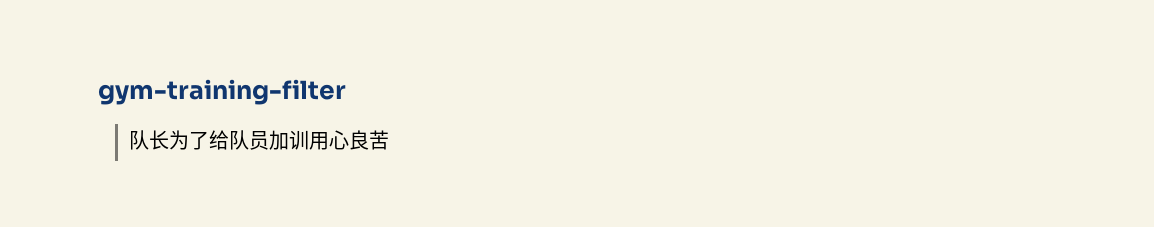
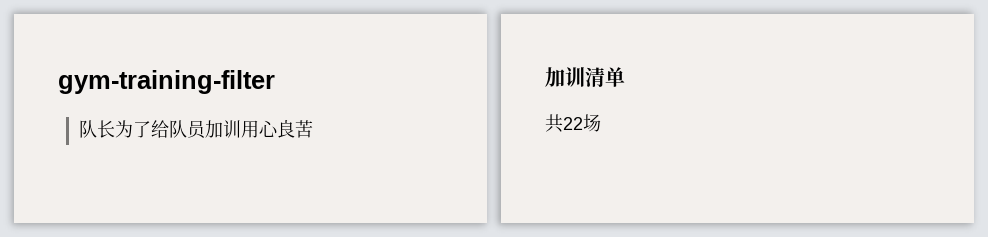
+ 加训清单
+ 共22场

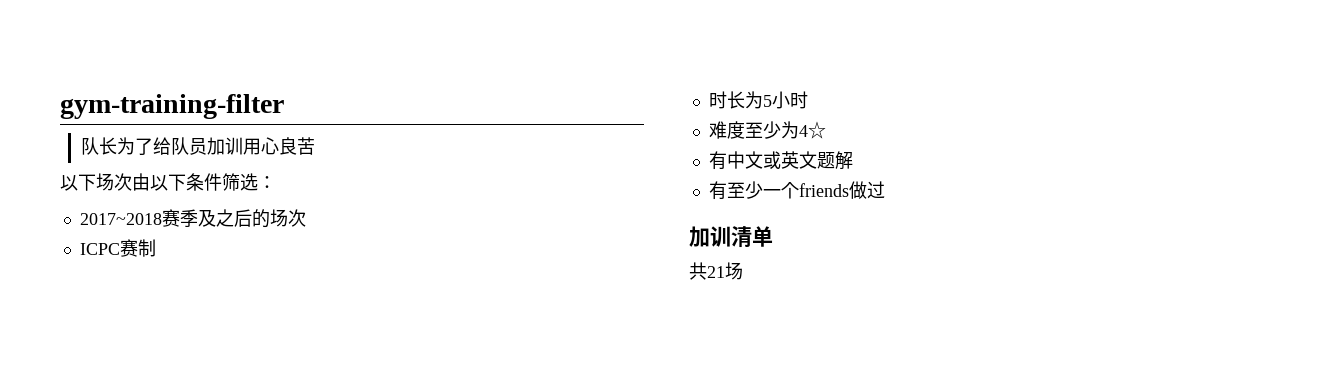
+ 以下场次由以下条件筛选：
+ 2017~2018赛季及之后的场次
+ ICPC赛制
+ 时长为5小时
+ 难度至少为4☆
+ 有中文或英文题解
+ 有至少一个friends做过
- 共22场
+ 共21场

